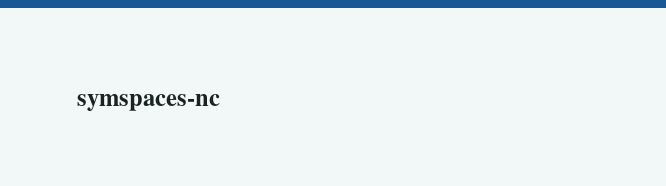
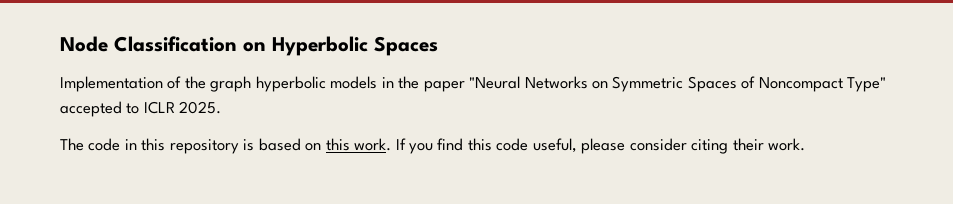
- symspaces-nc
+ Node Classification on Hyperbolic Spaces
+ Implementation of the graph hyperbolic models in the paper "Neural Networks on Symmetric Spaces of Noncompact Type" accepted to ICLR 2025.
+ The code in this repository is based on this work. If you find this code useful, please consider citing their work.

